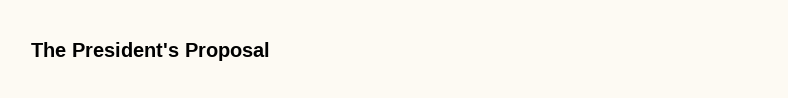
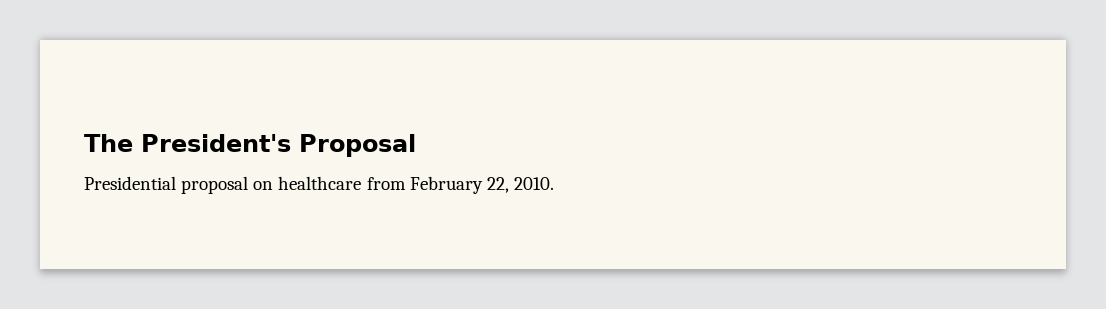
+ Presidential proposal on healthcare from February 22, 2010.

